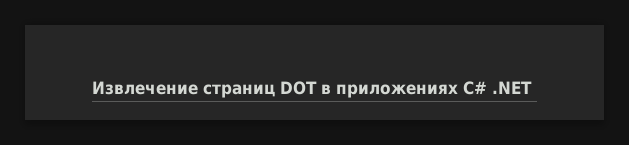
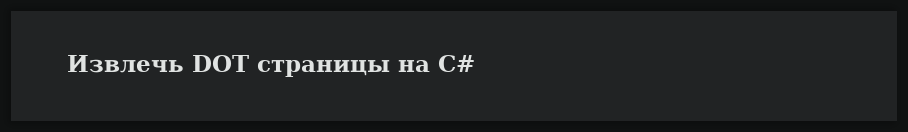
- Извлечение страниц DOT в приложениях C# .NET
+ Извлечь DOT страницы на C#

